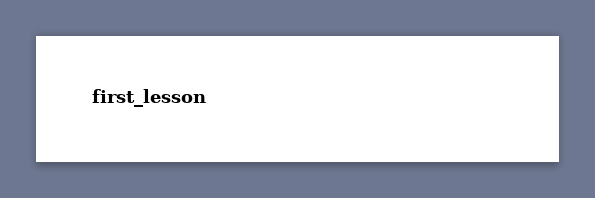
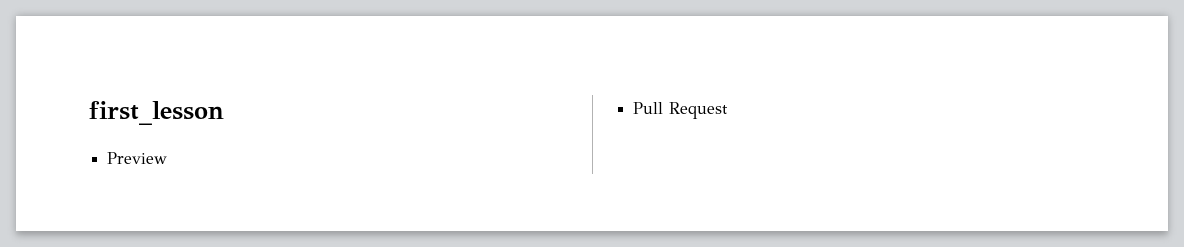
+ Preview
+ Pull Request

